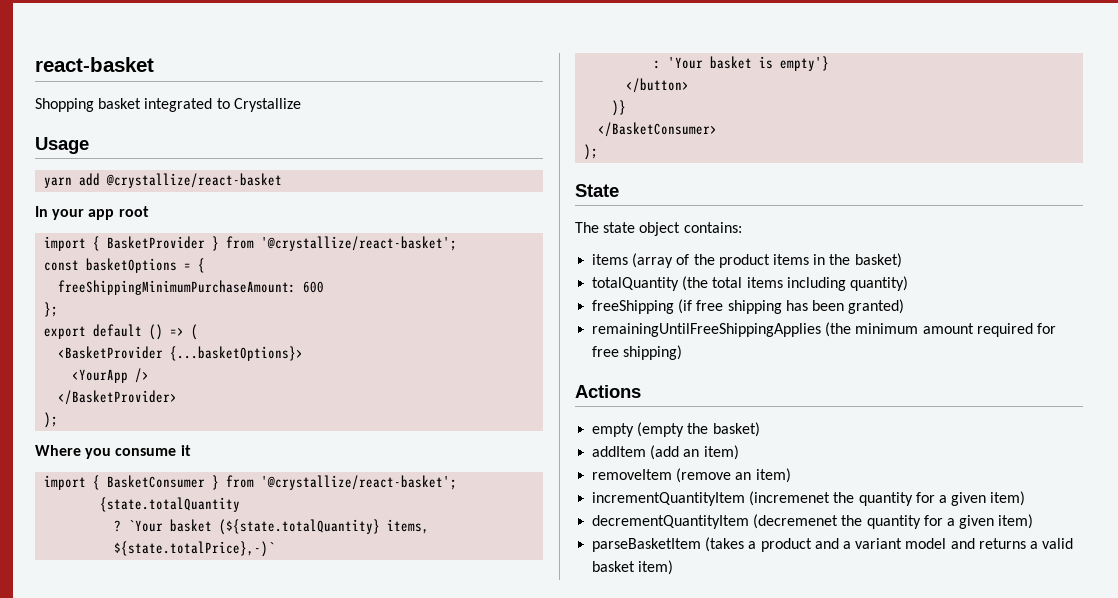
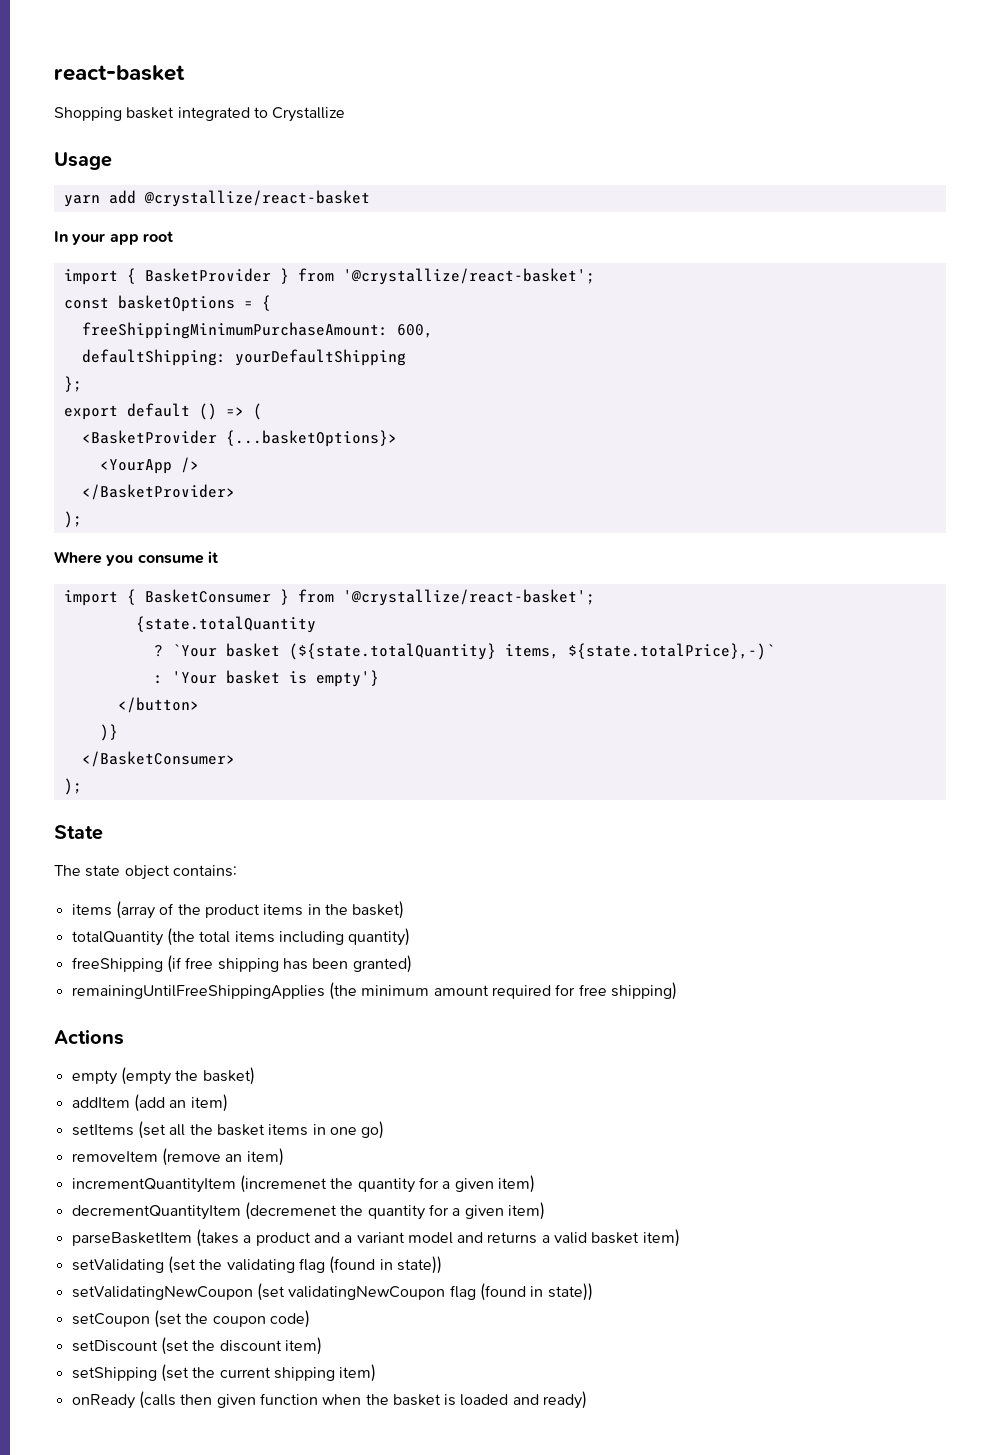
- freeShippingMinimumPurchaseAmount: 600
+ freeShippingMinimumPurchaseAmount: 600,
+ defaultShipping: yourDefaultShipping
+ setItems (set all the basket items in one go)
+ setValidating (set the validating flag (found in state))
+ setValidatingNewCoupon (set validatingNewCoupon flag (found in state))
+ setCoupon (set the coupon code)
+ setDiscount (set the discount item)
+ setShipping (set the current shipping item)
+ onReady (calls then given function when the basket is loaded and ready)

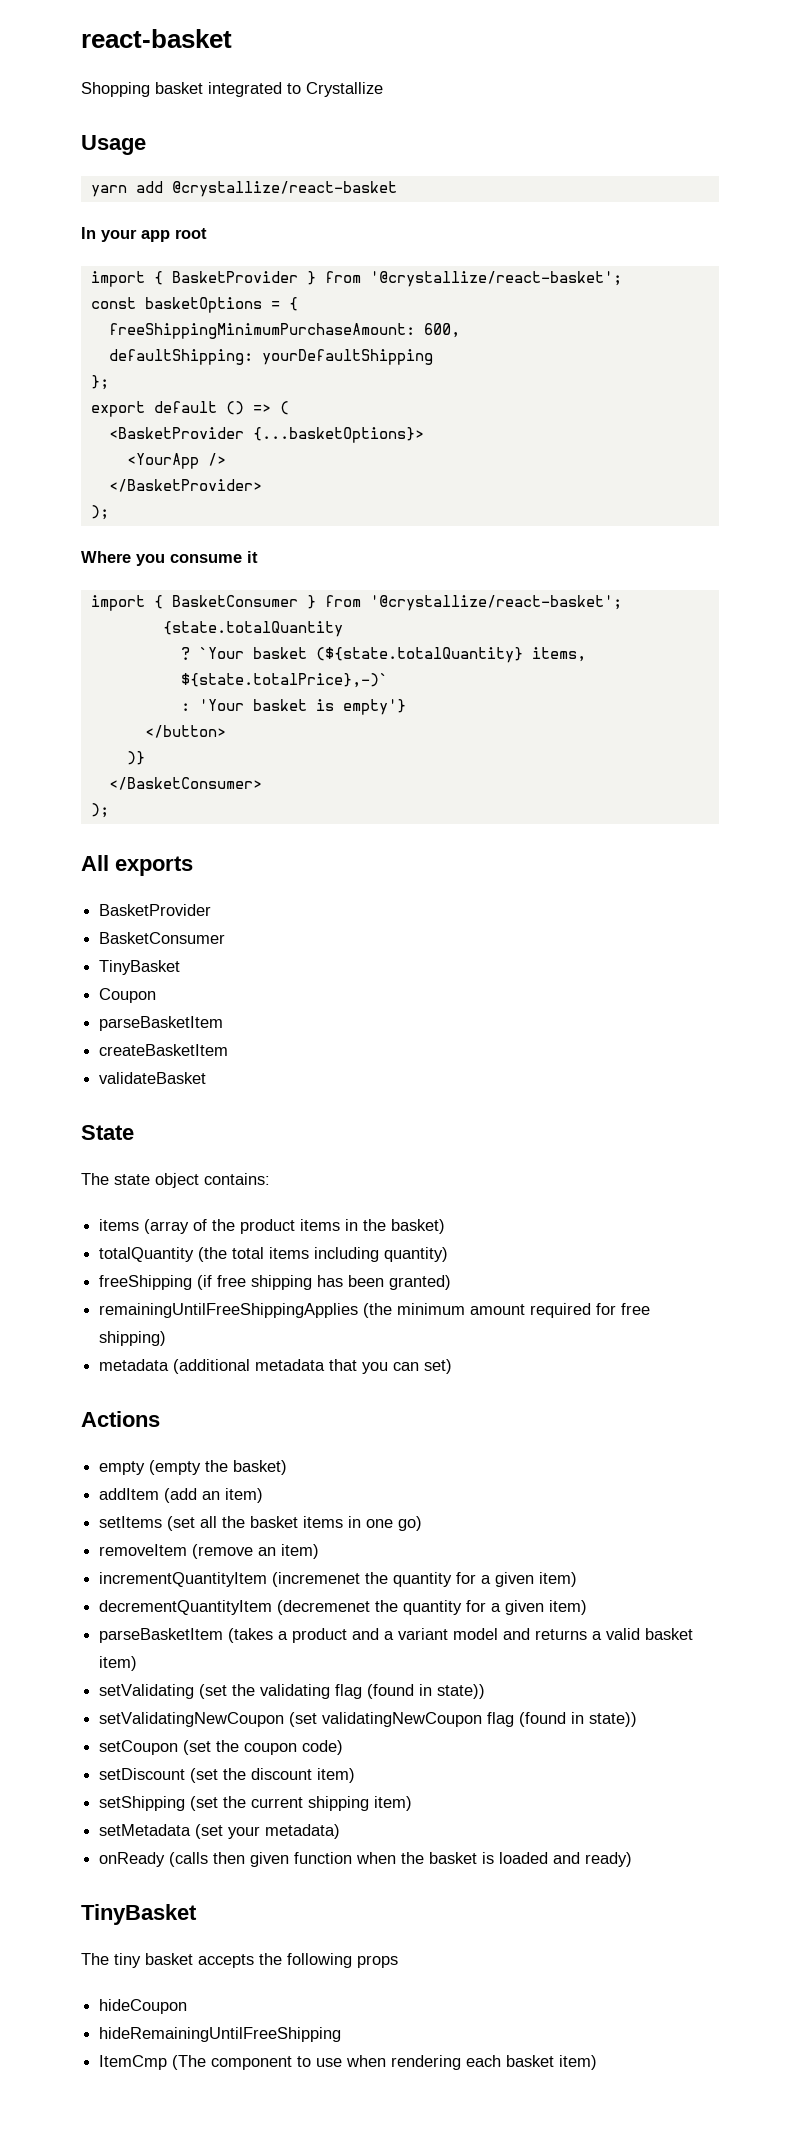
+ All exports
+ BasketProvider
+ BasketConsumer
+ TinyBasket
+ Coupon
+ parseBasketItem
+ createBasketItem
+ validateBasket
+ metadata (additional metadata that you can set)
+ setMetadata (set your metadata)
  onReady (calls then given function when the basket is loaded and ready)
+ TinyBasket
+ The tiny basket accepts the following props
+ hideCoupon
+ hideRemainingUntilFreeShipping
+ ItemCmp (The component to use when rendering each basket item)

